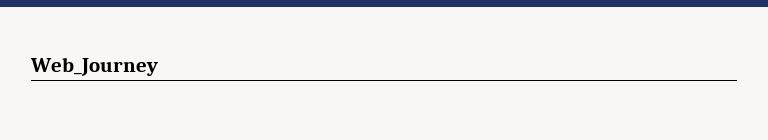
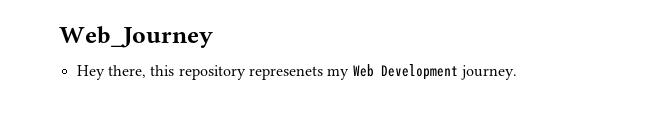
+ Hey there, this repository represenets my Web Development journey.

